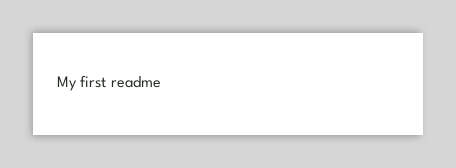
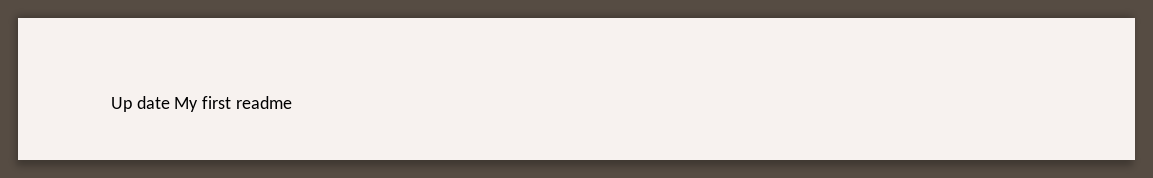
- My first readme
+ Up date My first readme

